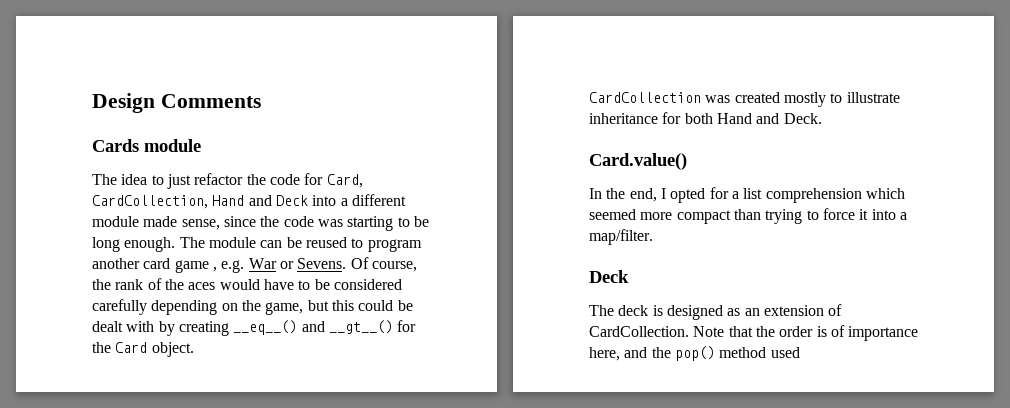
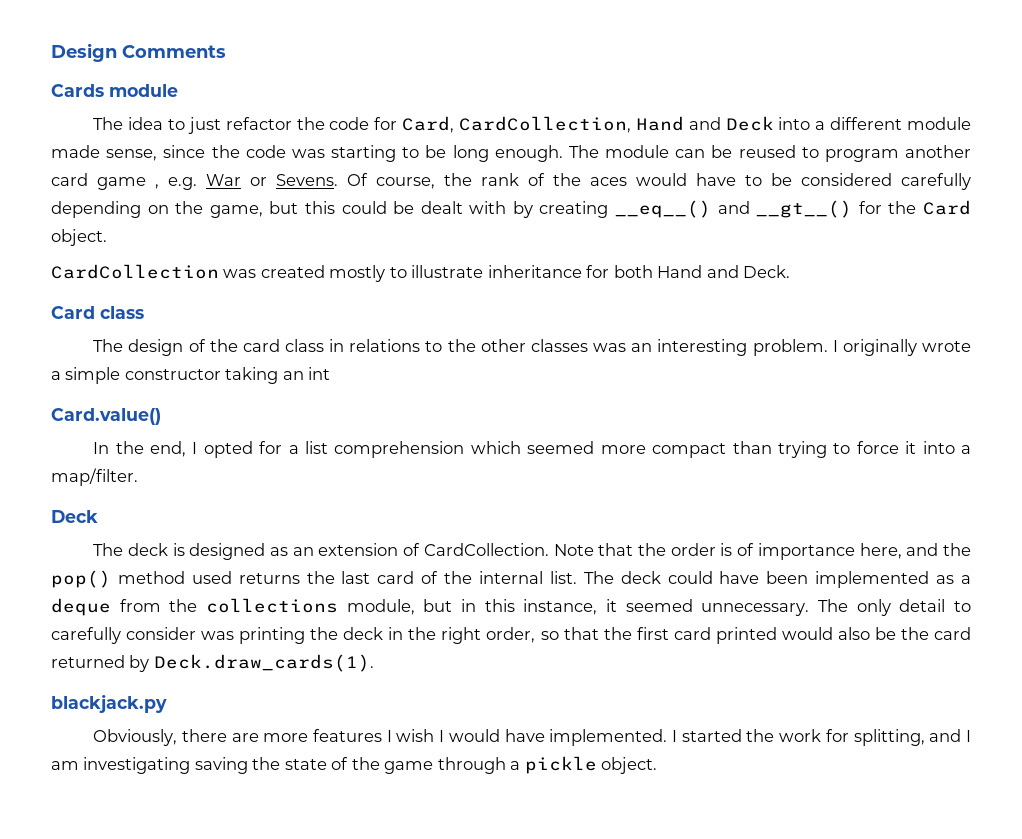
+ Card class
+ The design of the card class in relations to the other classes was an interesting problem. I originally wrote a simple constructor taking an int
- Note that the order is of importance here, and the pop() method used
+ Note that the order is of importance here, and the pop() method used returns the last card of the internal list. The deck could have been implemented as a deque from the collections module, but in this instance, it seemed unnecessary. The only detail to carefully consider was printing the deck in the right order, so that the first card printed would also be the card returned by Deck.draw_cards(1).
+ blackjack.py
+ Obviously, there are more features I wish I would have implemented. I started the work for splitting, and I am investigating saving the state of the game through a pickle object.

